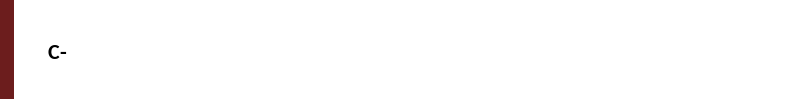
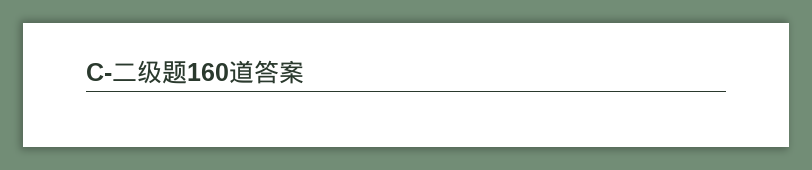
- C-
+ C-二级题160道答案

